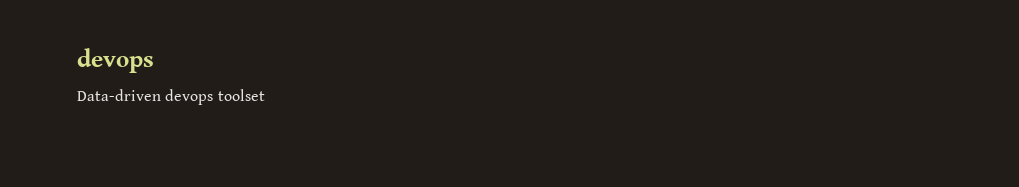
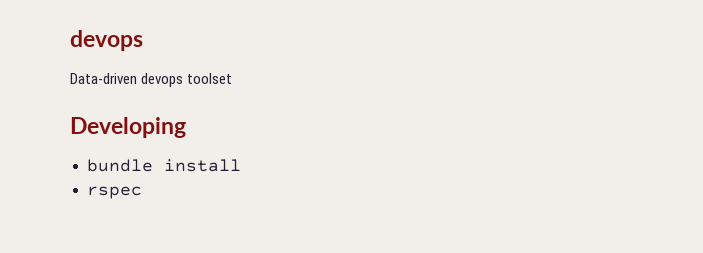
+ Developing
+ bundle install
+ rspec

